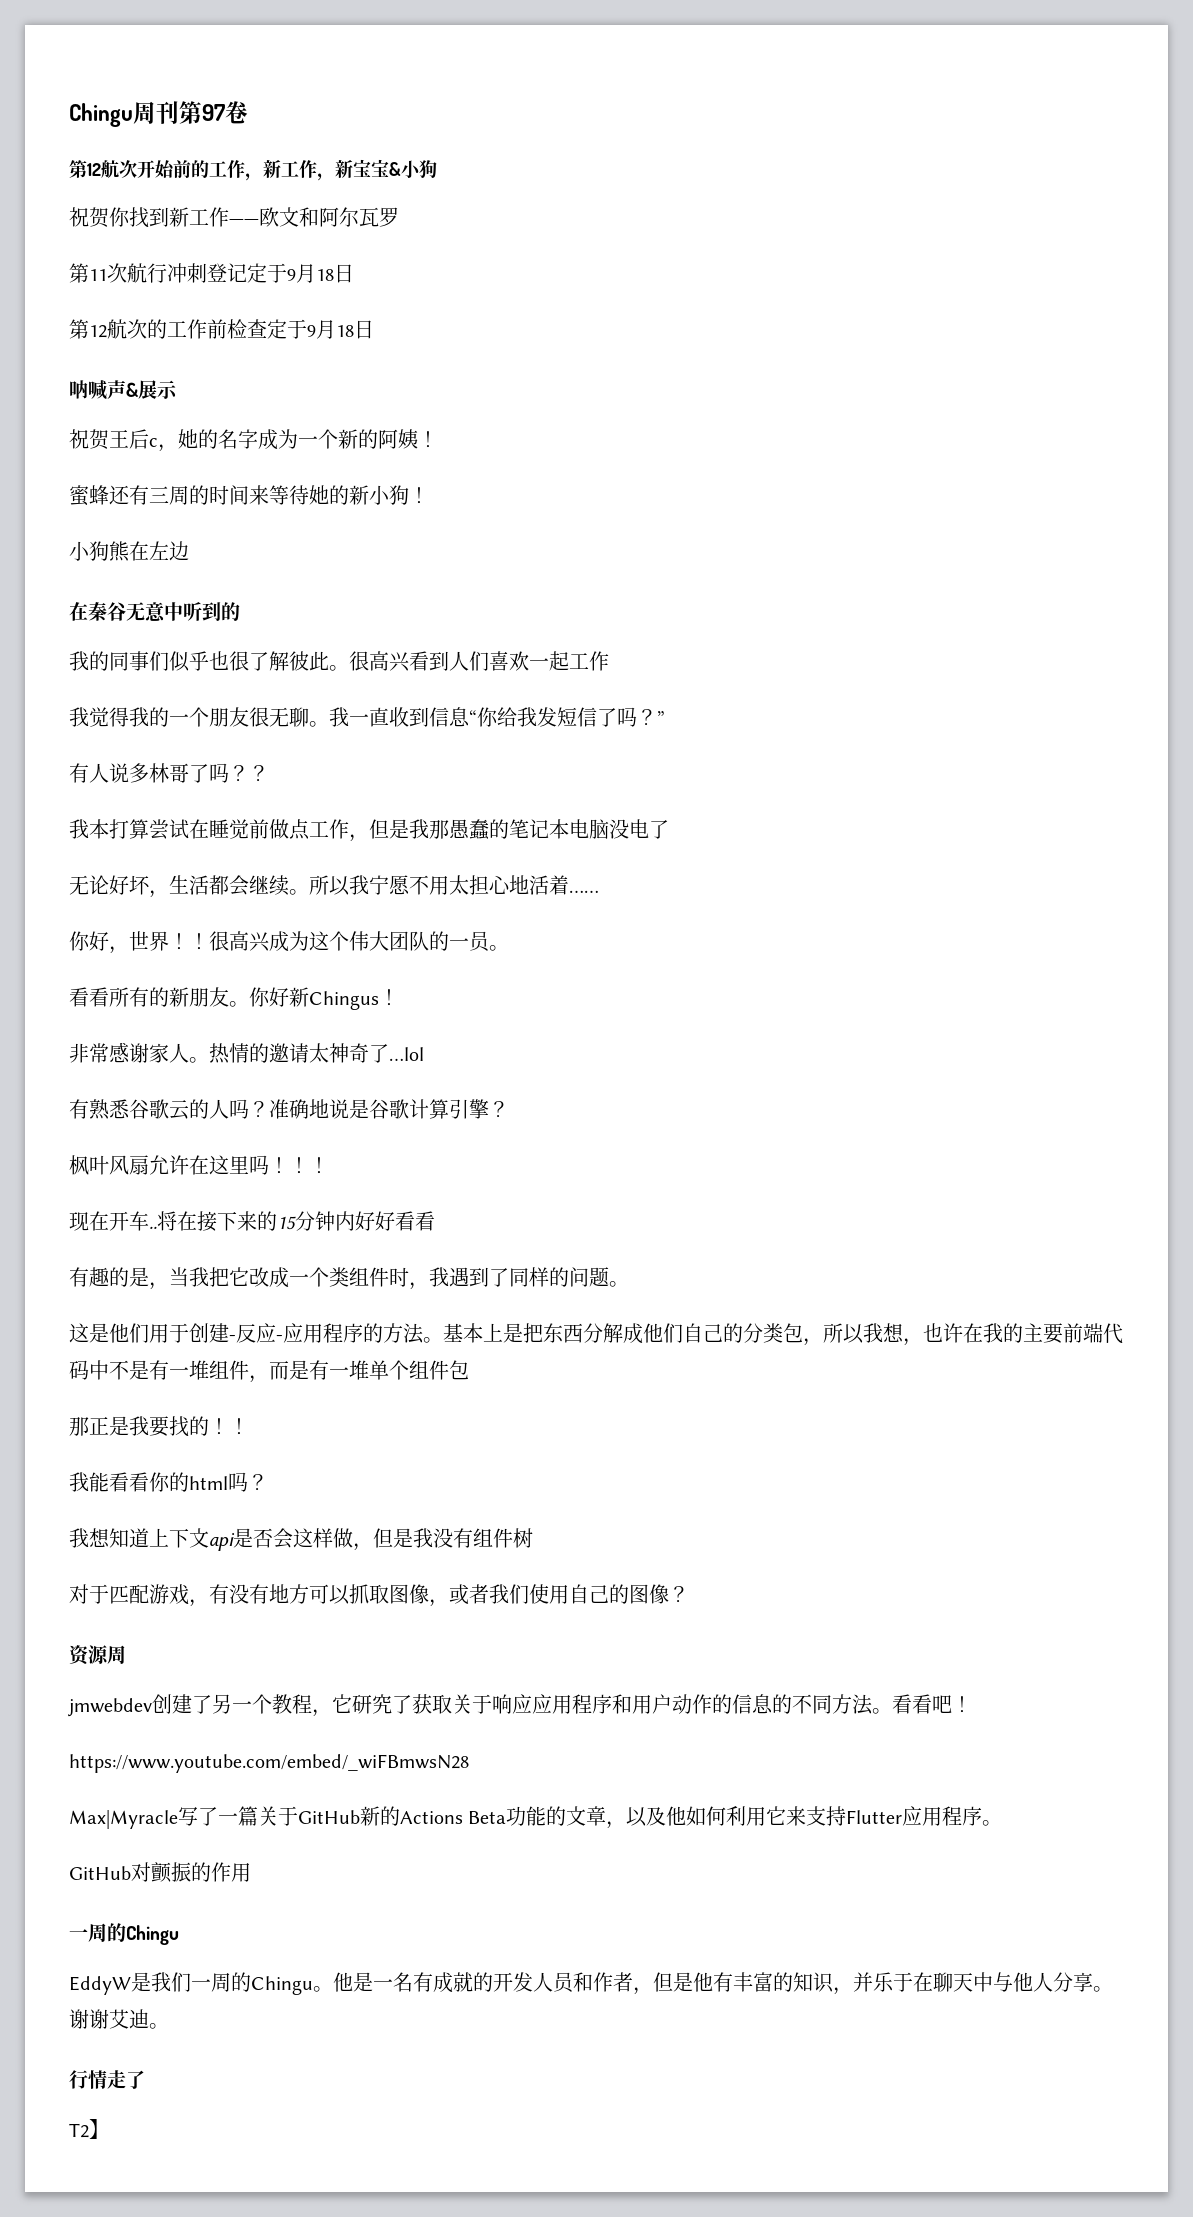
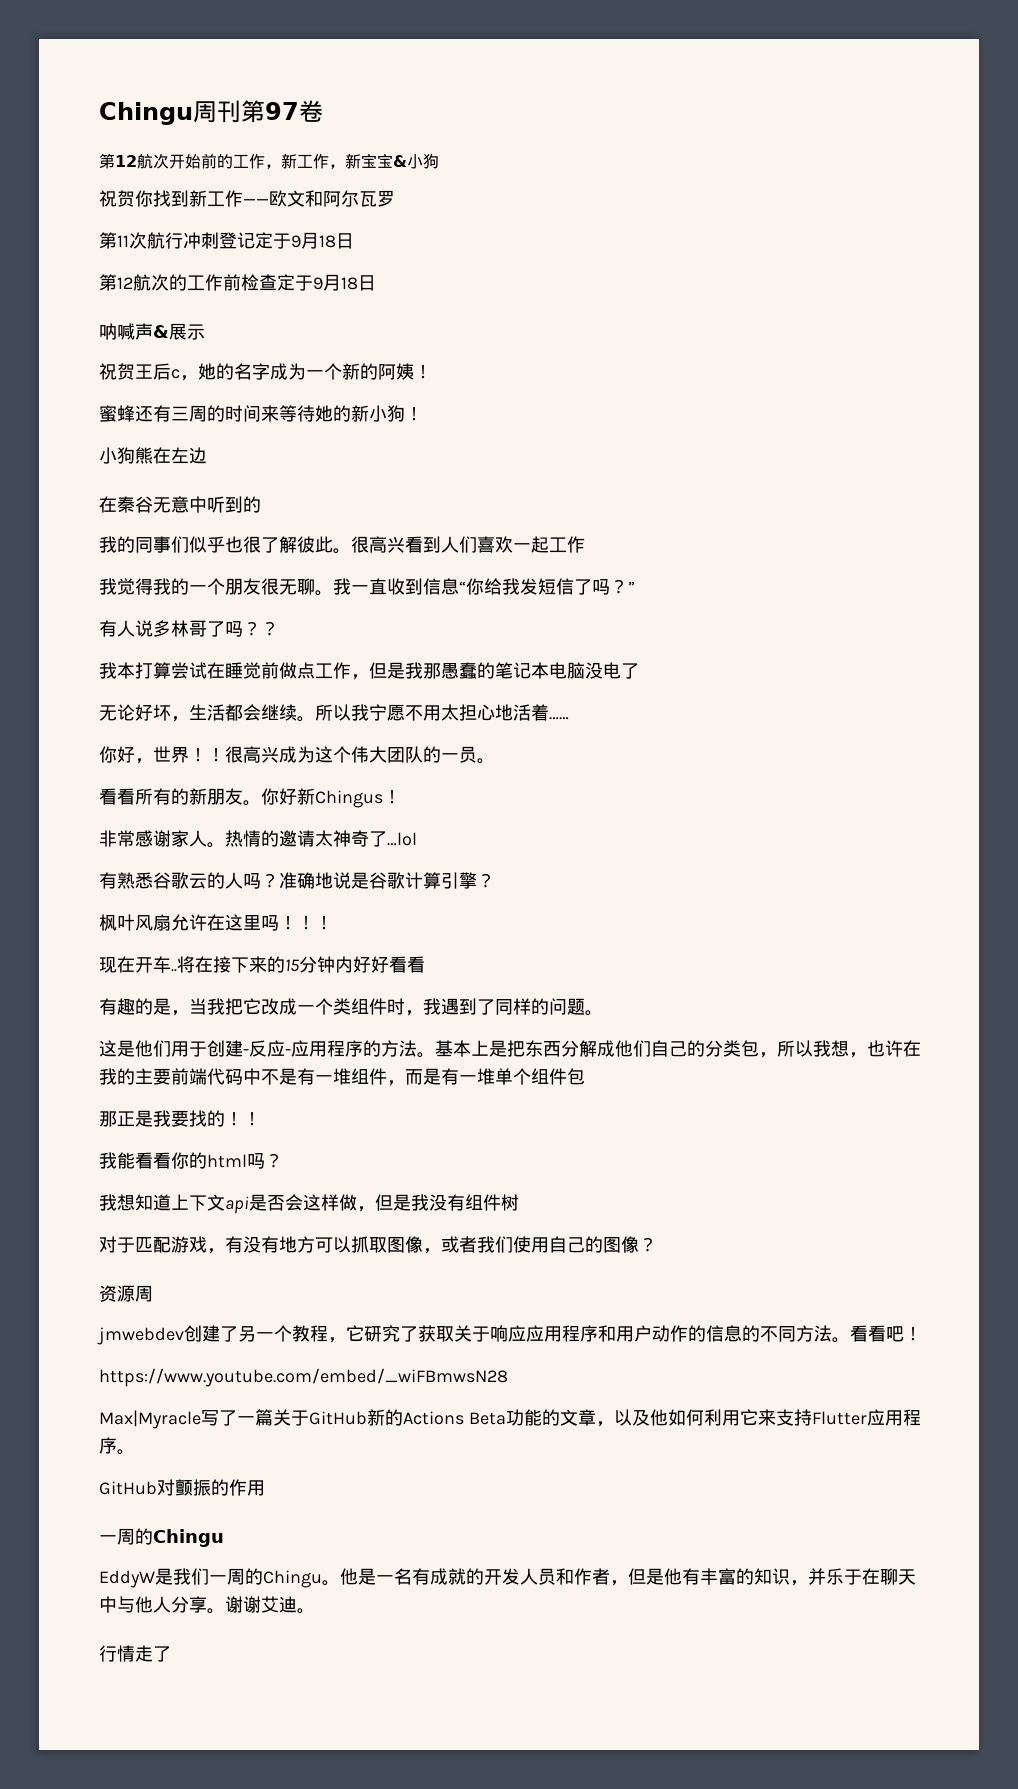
- T2】

